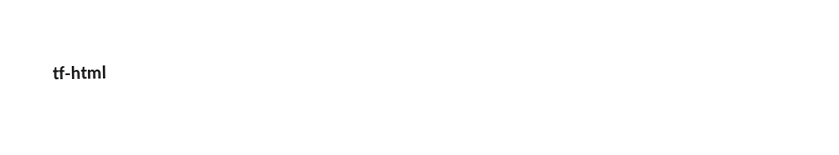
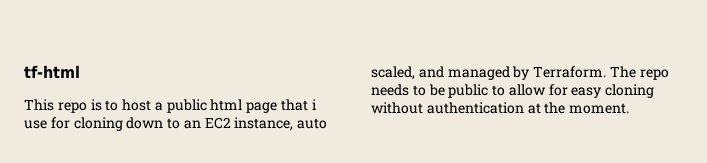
+ This repo is to host a public html page that i use for cloning down to an EC2 instance, auto scaled, and managed by Terraform. The repo needs to be public to allow for easy cloning without authentication at the moment.

